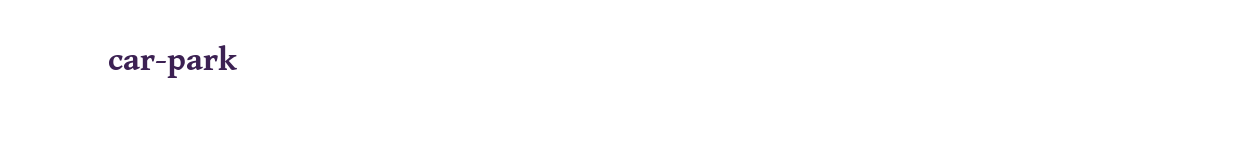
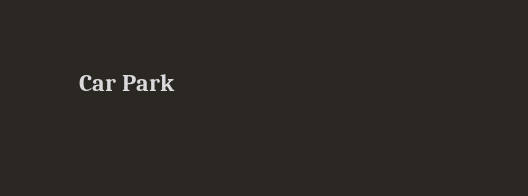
- car-park
+ Car Park

